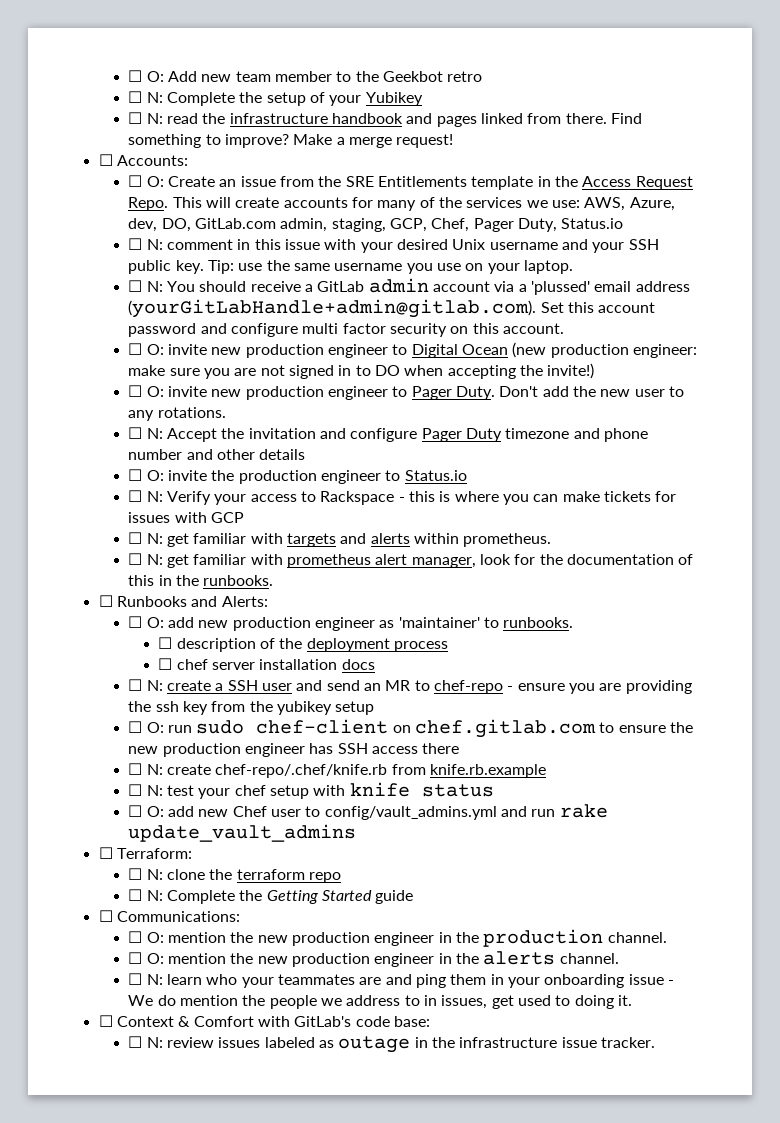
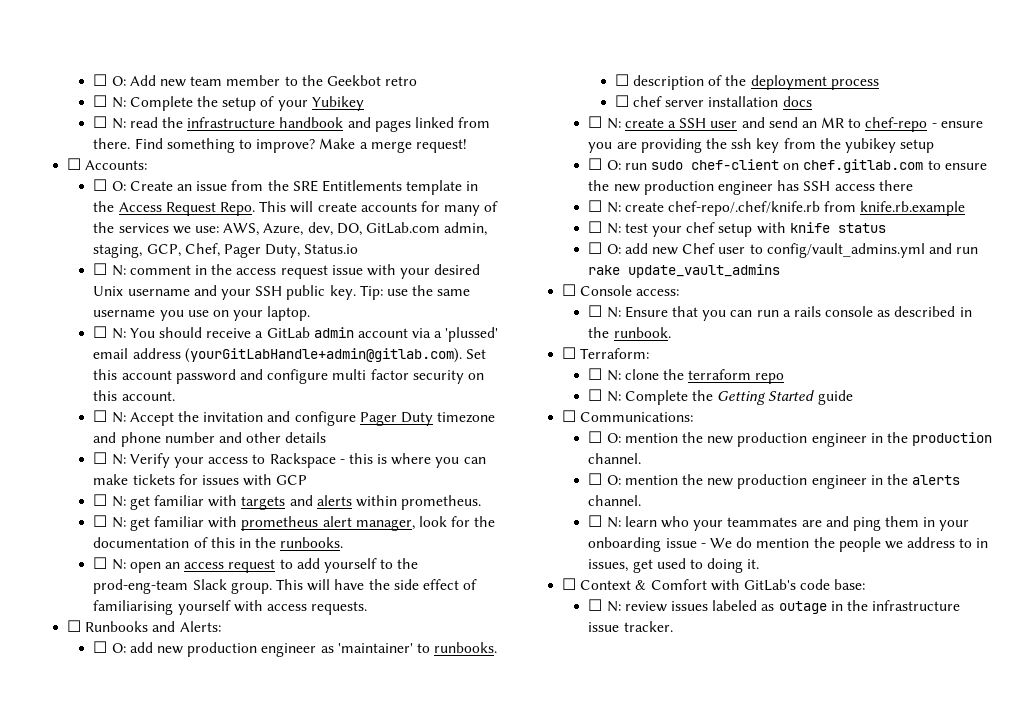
- ☐ N: comment in this issue with your desired Unix username and your SSH public key.
+ ☐ N: comment in the access request issue with your desired Unix username and your SSH public key.
- ☐ O: invite new production engineer to Digital Ocean (new production engineer: make sure you are not signed in to DO when accepting the invite!)
- ☐ O: invite new production engineer to Pager Duty. Don't add the new user to any rotations.
- ☐ O: invite the production engineer to Status.io
+ ☐ N: open an access request to add yourself to the prod-eng-team Slack group. This will have the side effect of familiarising yourself with access requests.
+ ☐ Console access:
+ ☐ N: Ensure that you can run a rails console as described in the runbook.

